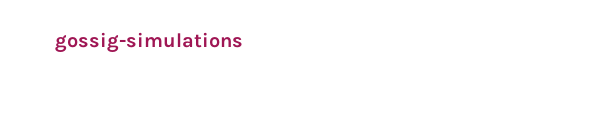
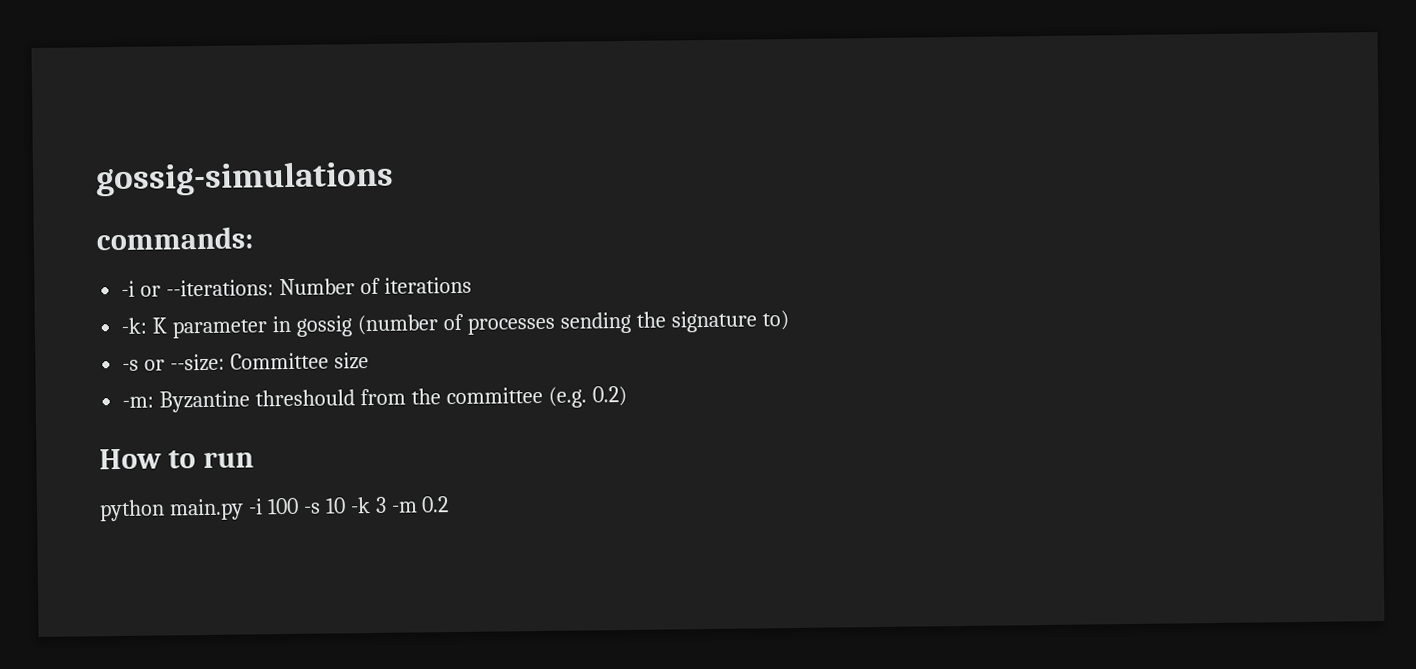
+ commands:
+ -i or --iterations: Number of iterations
+ -k: K parameter in gossig (number of processes sending the signature to)
+ -s or --size: Committee size
+ -m: Byzantine threshould from the committee (e.g. 0.2)
+ How to run
+ python main.py -i 100 -s 10 -k 3 -m 0.2

